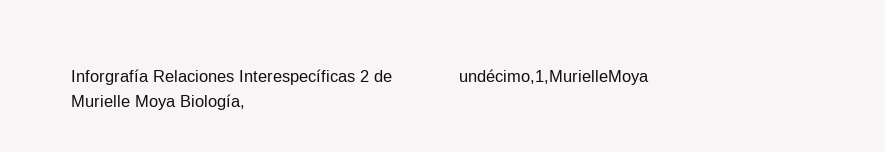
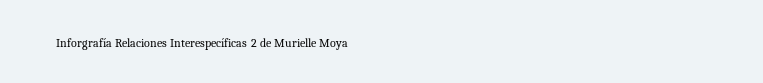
- Inforgrafía Relaciones Interespecíficas 2 de Murielle Moya Biología, undécimo,1,MurielleMoya
+ Inforgrafía Relaciones Interespecíficas 2 de Murielle Moya

